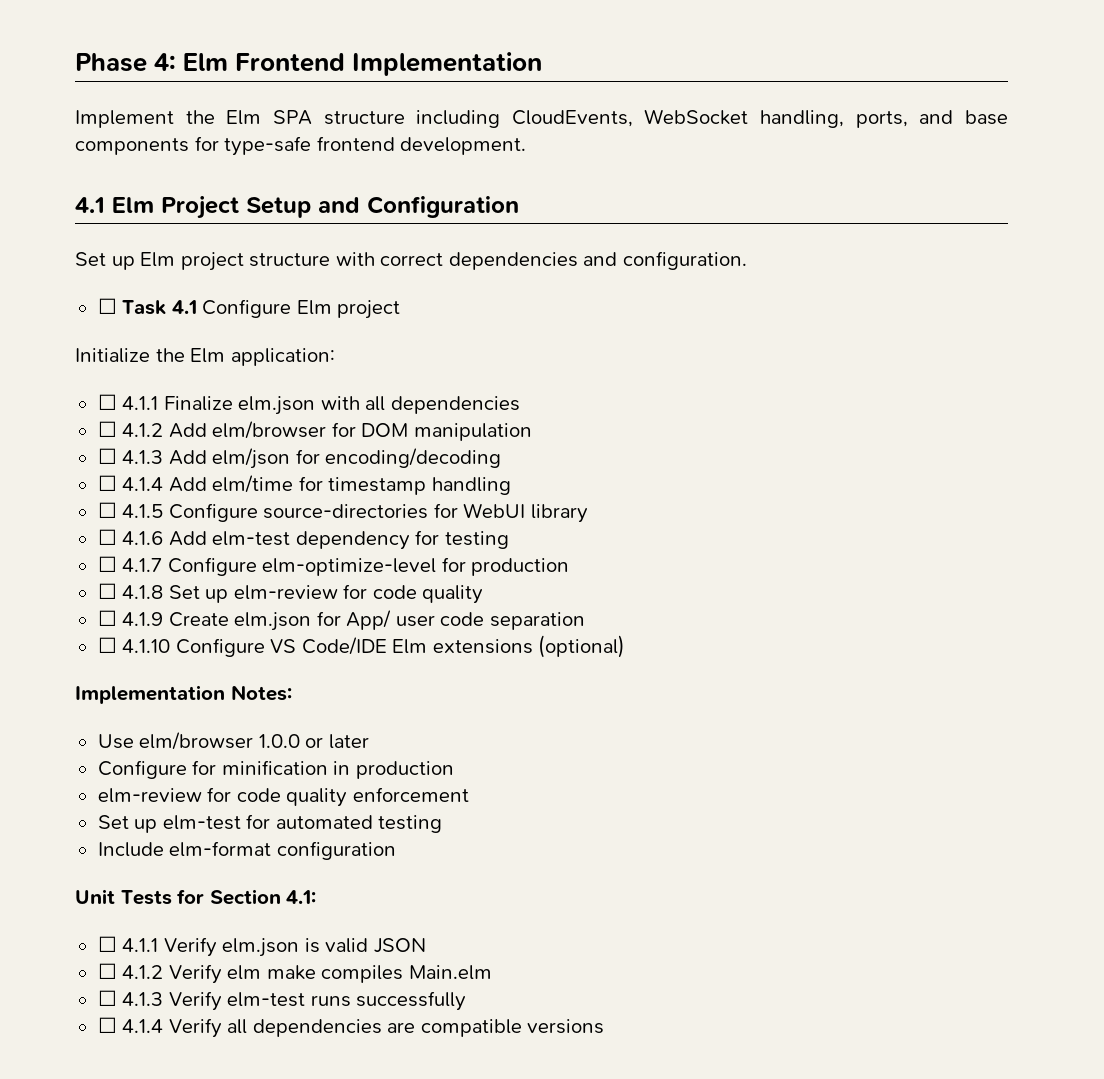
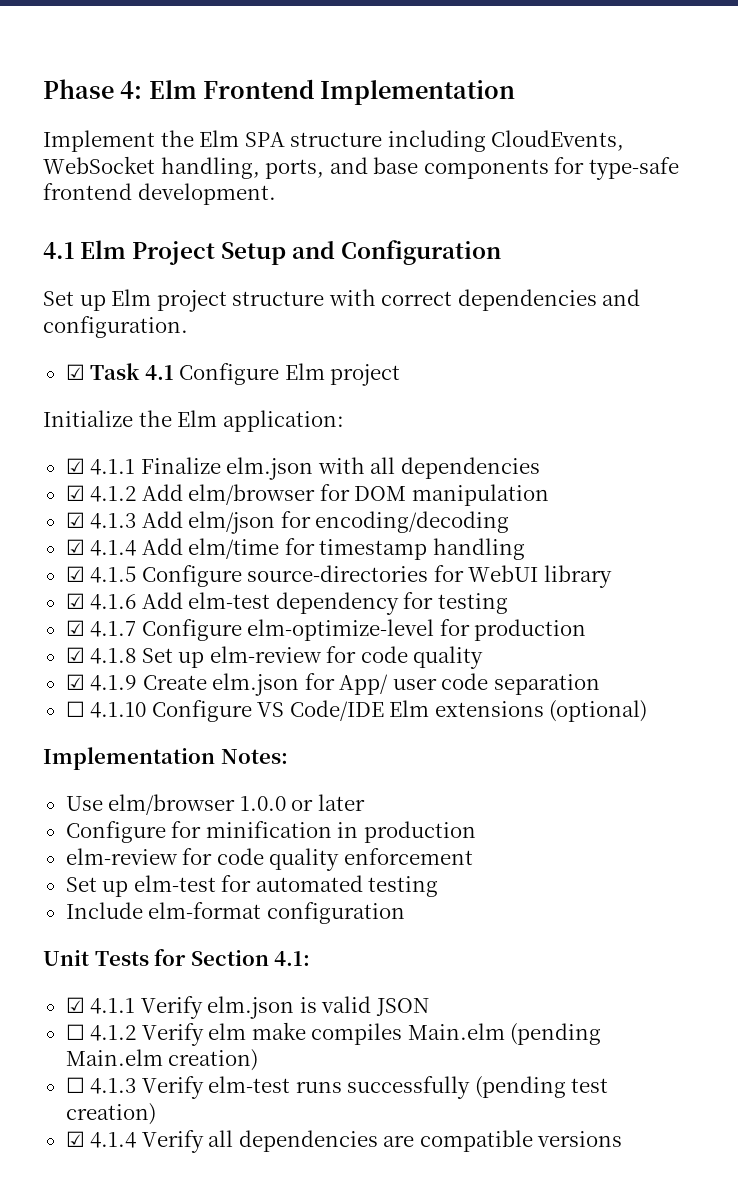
- ☐ Task 4.1 Configure Elm project
+ ☑ Task 4.1 Configure Elm project
- ☐ 4.1.1 Finalize elm.json with all dependencies
+ ☑ 4.1.1 Finalize elm.json with all dependencies
- ☐ 4.1.2 Add elm/browser for DOM manipulation
+ ☑ 4.1.2 Add elm/browser for DOM manipulation
- ☐ 4.1.3 Add elm/json for encoding/decoding
+ ☑ 4.1.3 Add elm/json for encoding/decoding
- ☐ 4.1.4 Add elm/time for timestamp handling
+ ☑ 4.1.4 Add elm/time for timestamp handling
- ☐ 4.1.5 Configure source-directories for WebUI library
+ ☑ 4.1.5 Configure source-directories for WebUI library
- ☐ 4.1.6 Add elm-test dependency for testing
+ ☑ 4.1.6 Add elm-test dependency for testing
- ☐ 4.1.7 Configure elm-optimize-level for production
+ ☑ 4.1.7 Configure elm-optimize-level for production
- ☐ 4.1.8 Set up elm-review for code quality
+ ☑ 4.1.8 Set up elm-review for code quality
- ☐ 4.1.9 Create elm.json for App/ user code separation
+ ☑ 4.1.9 Create elm.json for App/ user code separation
- ☐ 4.1.1 Verify elm.json is valid JSON
+ ☑ 4.1.1 Verify elm.json is valid JSON
- ☐ 4.1.2 Verify elm make compiles Main.elm
+ ☐ 4.1.2 Verify elm make compiles Main.elm (pending Main.elm creation)
- ☐ 4.1.3 Verify elm-test runs successfully
- ☐ 4.1.4 Verify all dependencies are compatible versions
+ ☐ 4.1.3 Verify elm-test runs successfully (pending test creation)
+ ☑ 4.1.4 Verify all dependencies are compatible versions

